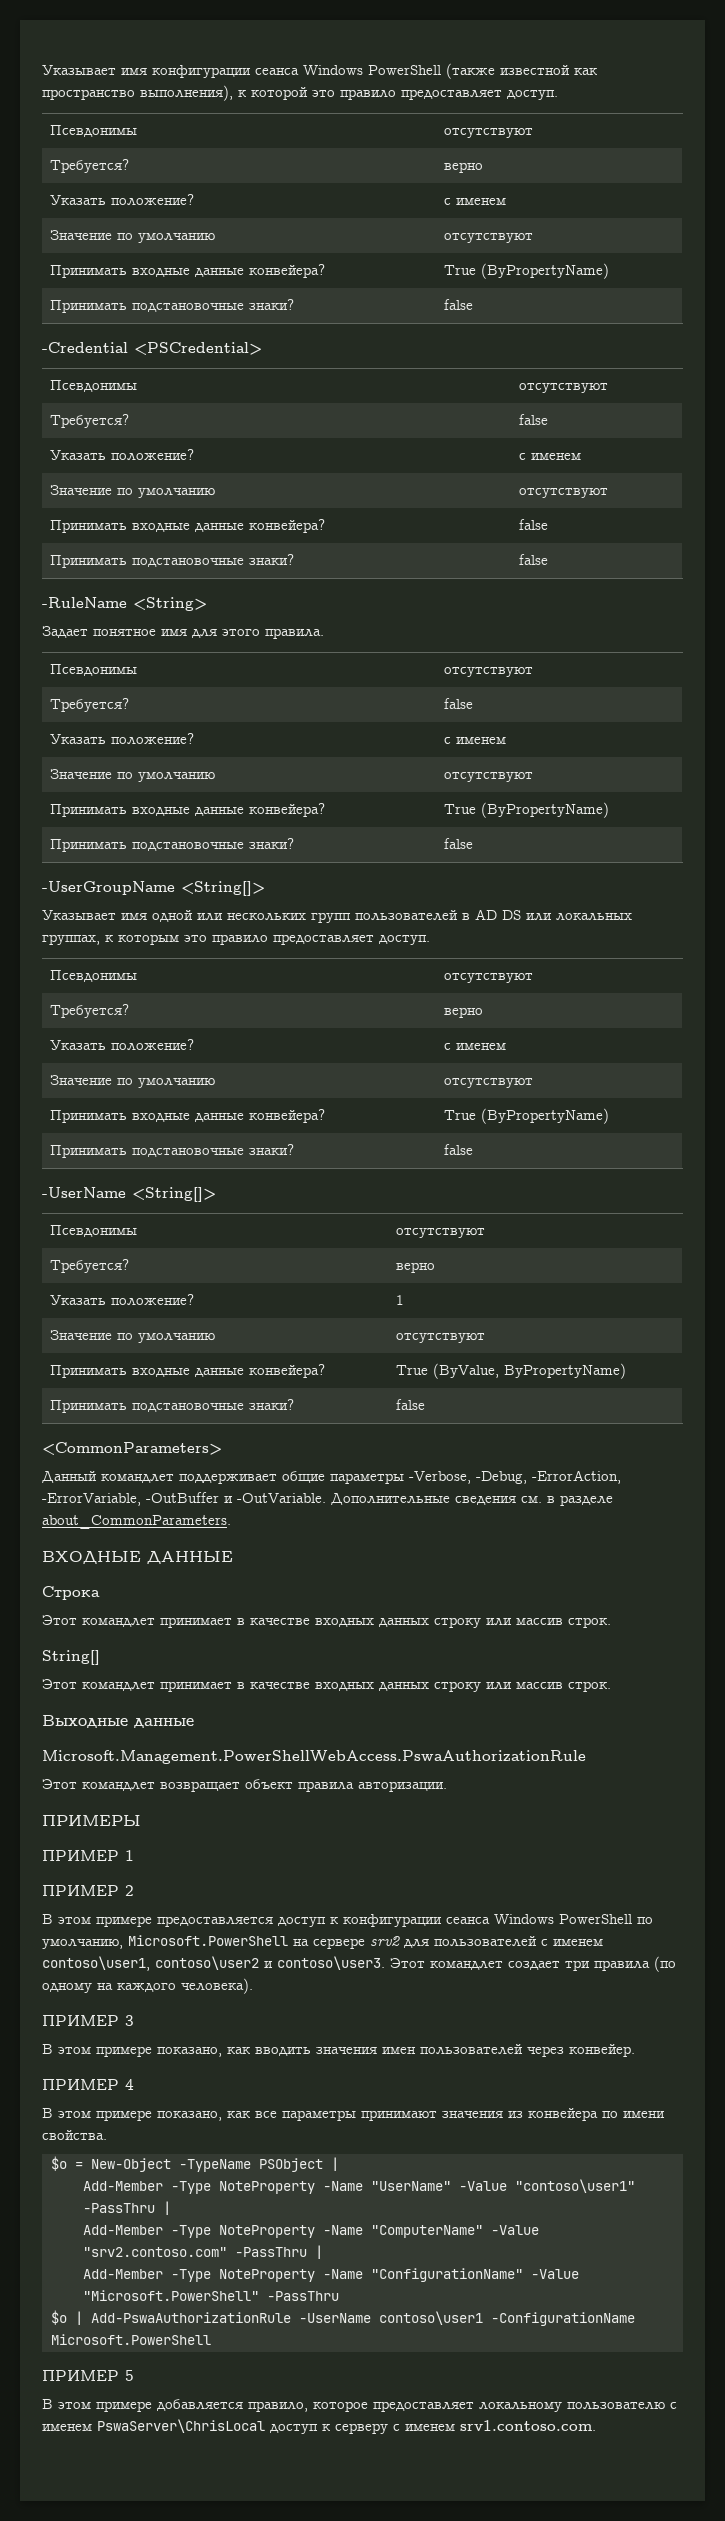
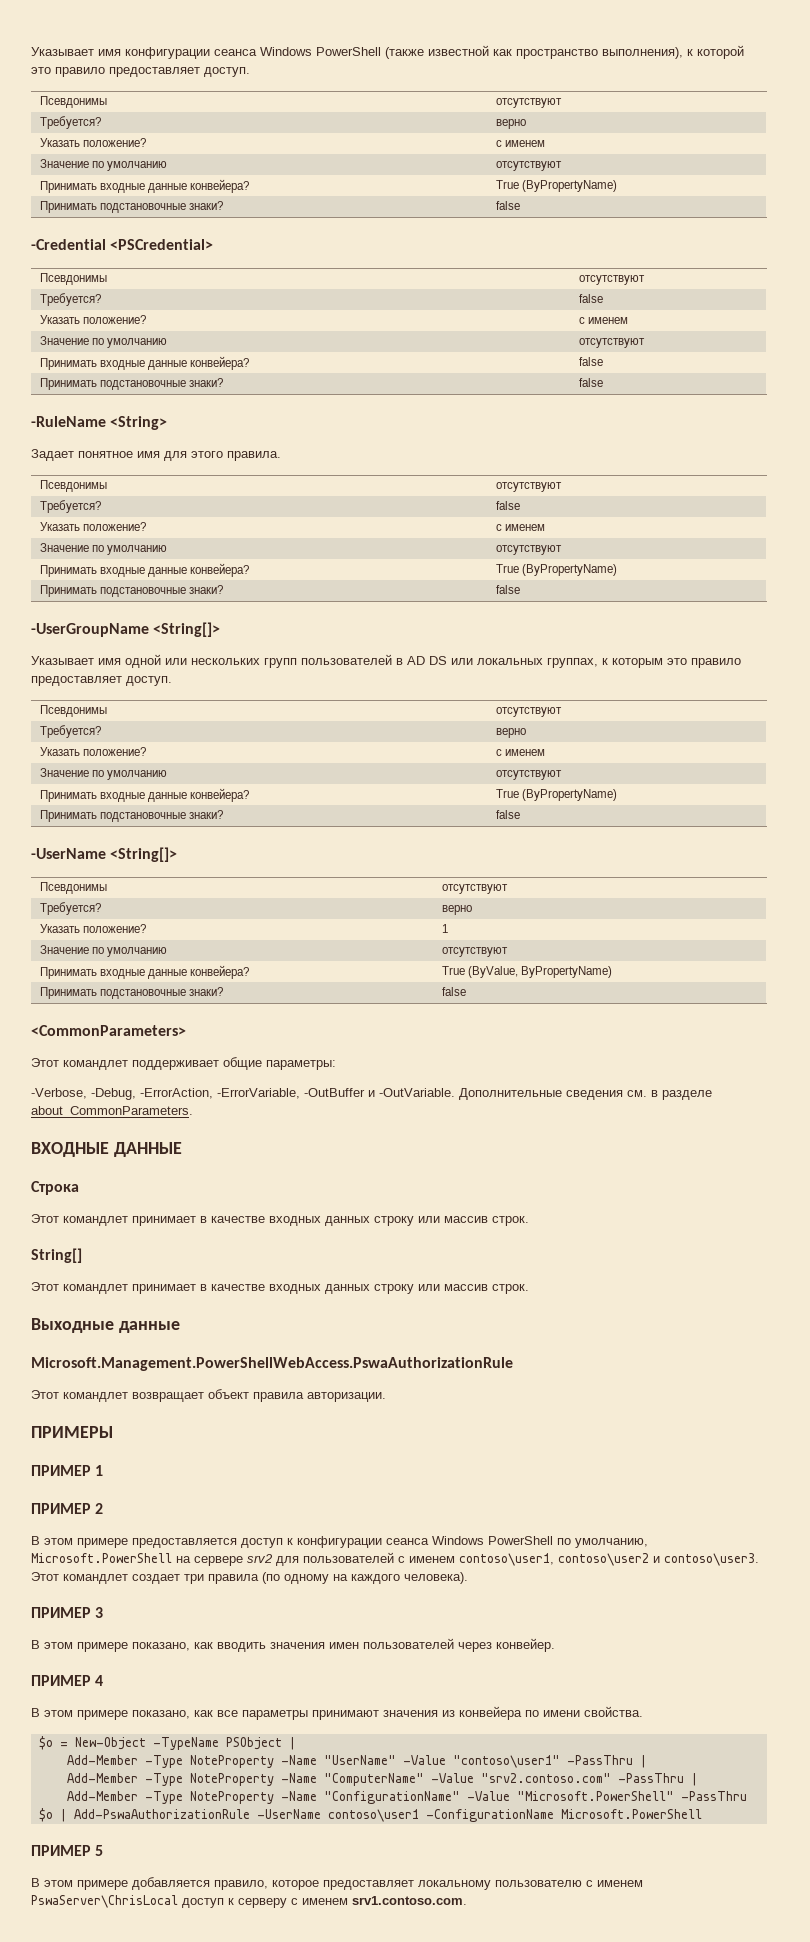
- Данный командлет поддерживает общие параметры -Verbose, -Debug, -ErrorAction, -ErrorVariable, -OutBuffer и -OutVariable.
+ Этот командлет поддерживает общие параметры:
+ -Verbose, -Debug, -ErrorAction, -ErrorVariable, -OutBuffer и -OutVariable.

